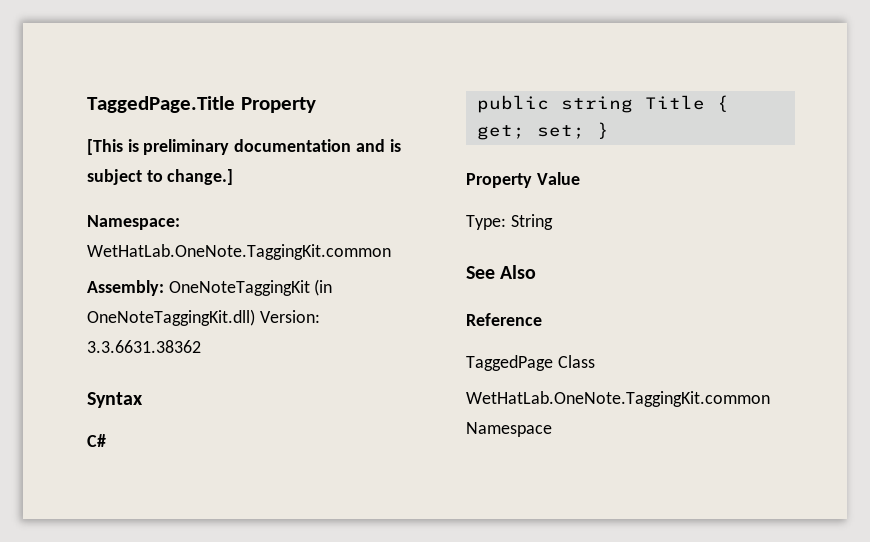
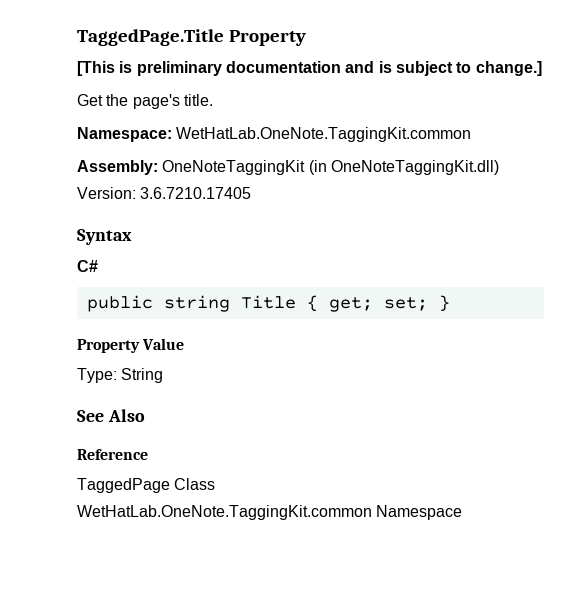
+ Get the page's title.
- Assembly: OneNoteTaggingKit (in OneNoteTaggingKit.dll) Version: 3.3.6631.38362
+ Assembly: OneNoteTaggingKit (in OneNoteTaggingKit.dll) Version: 3.6.7210.17405

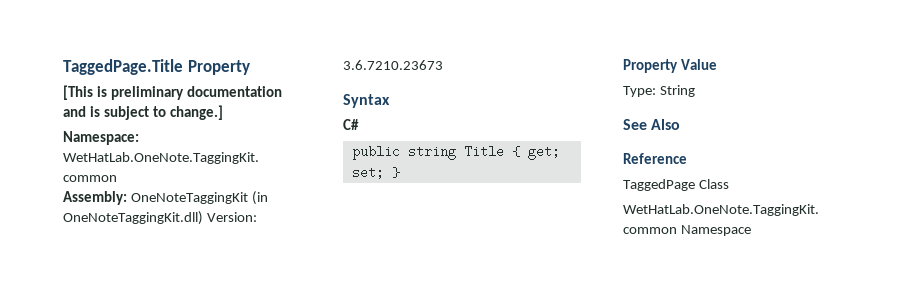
- Get the page's title.
- Assembly: OneNoteTaggingKit (in OneNoteTaggingKit.dll) Version: 3.6.7210.17405
+ Assembly: OneNoteTaggingKit (in OneNoteTaggingKit.dll) Version: 3.6.7210.23673

